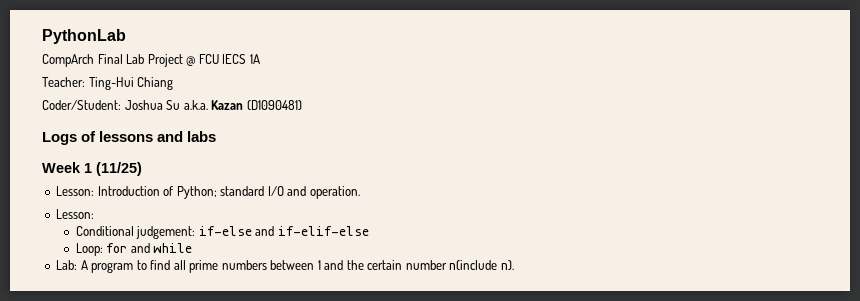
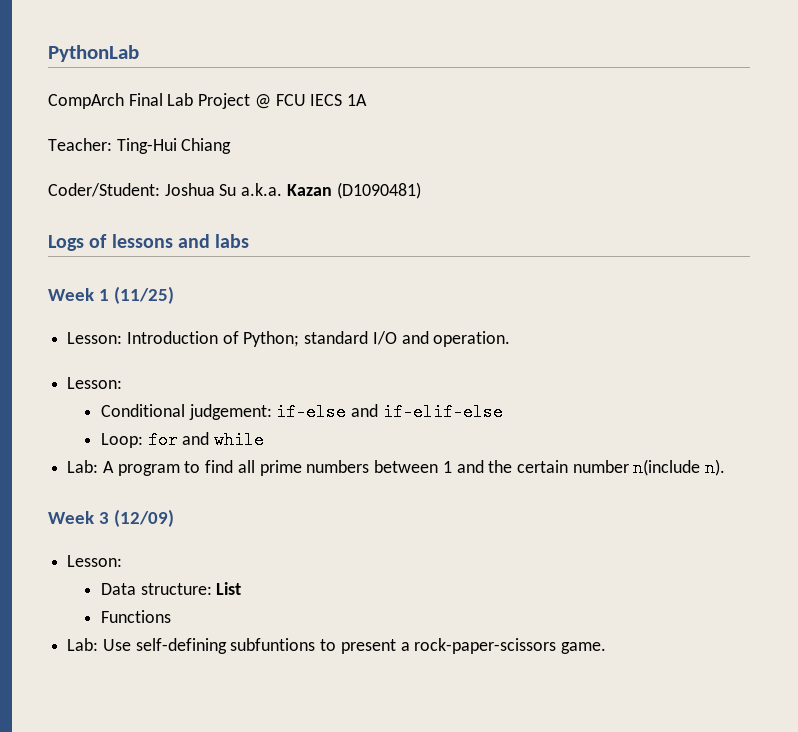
+ Week 3 (12/09)
+ Lesson:
+ Data structure: List
+ Functions
+ Lab: Use self-defining subfuntions to present a rock-paper-scissors game.

